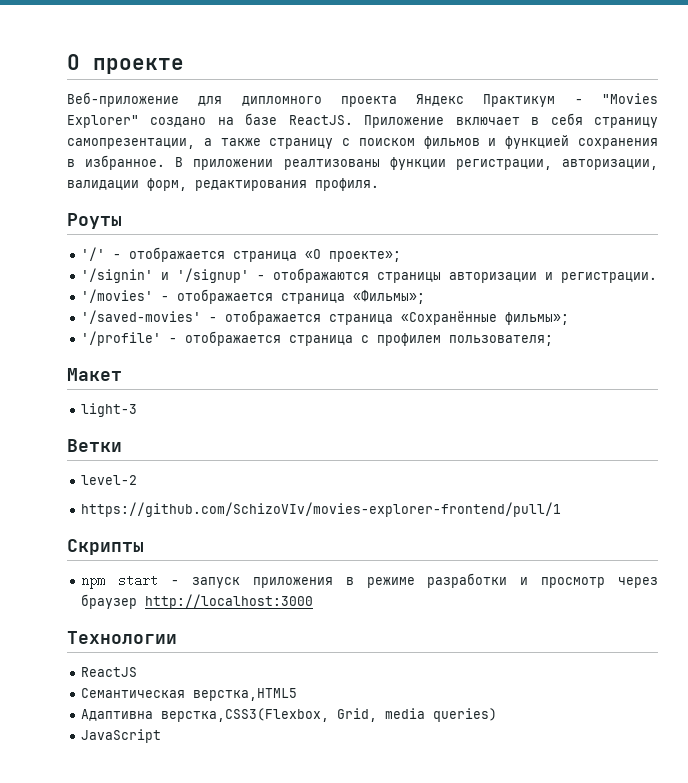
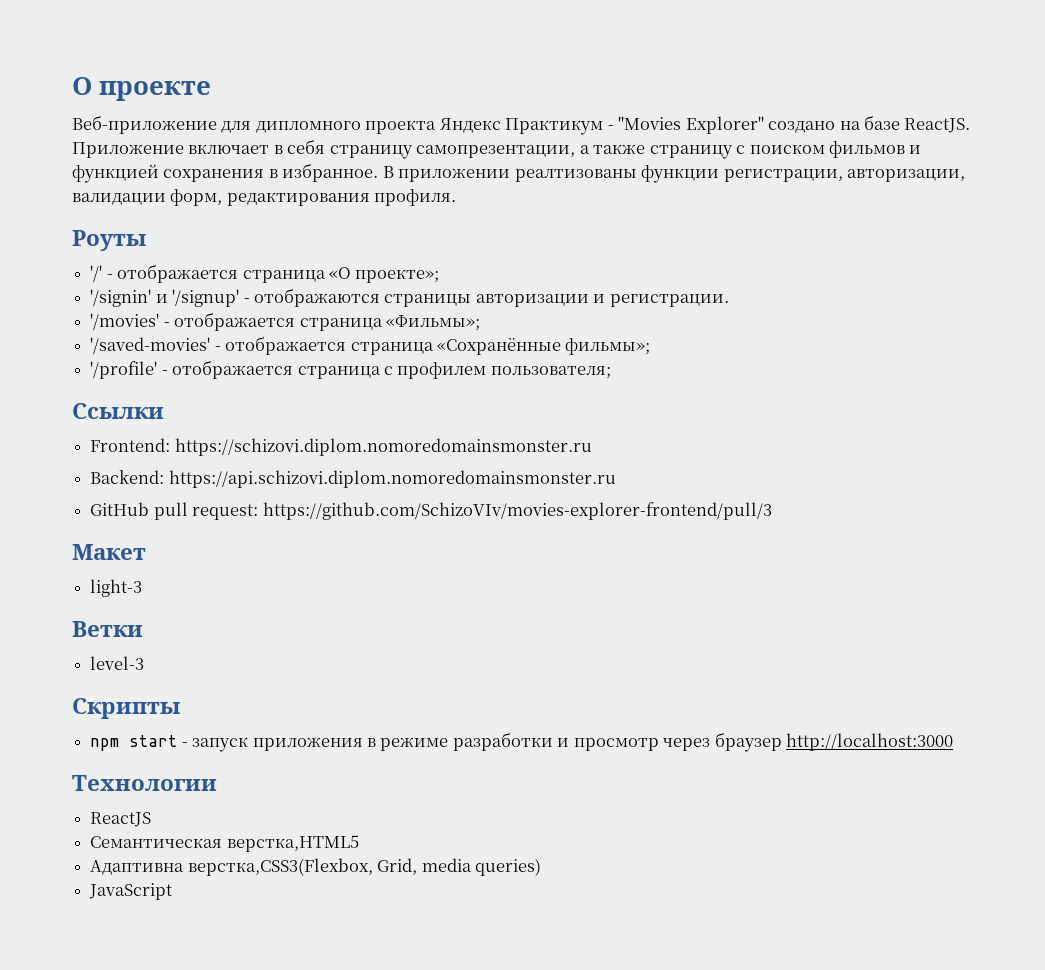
+ Ссылки
+ Frontend: https://schizovi.diplom.nomoredomainsmonster.ru
+ Backend: https://api.schizovi.diplom.nomoredomainsmonster.ru
+ GitHub pull request: https://github.com/SchizoVIv/movies-explorer-frontend/pull/3
- level-2
- https://github.com/SchizoVIv/movies-explorer-frontend/pull/1
+ level-3

